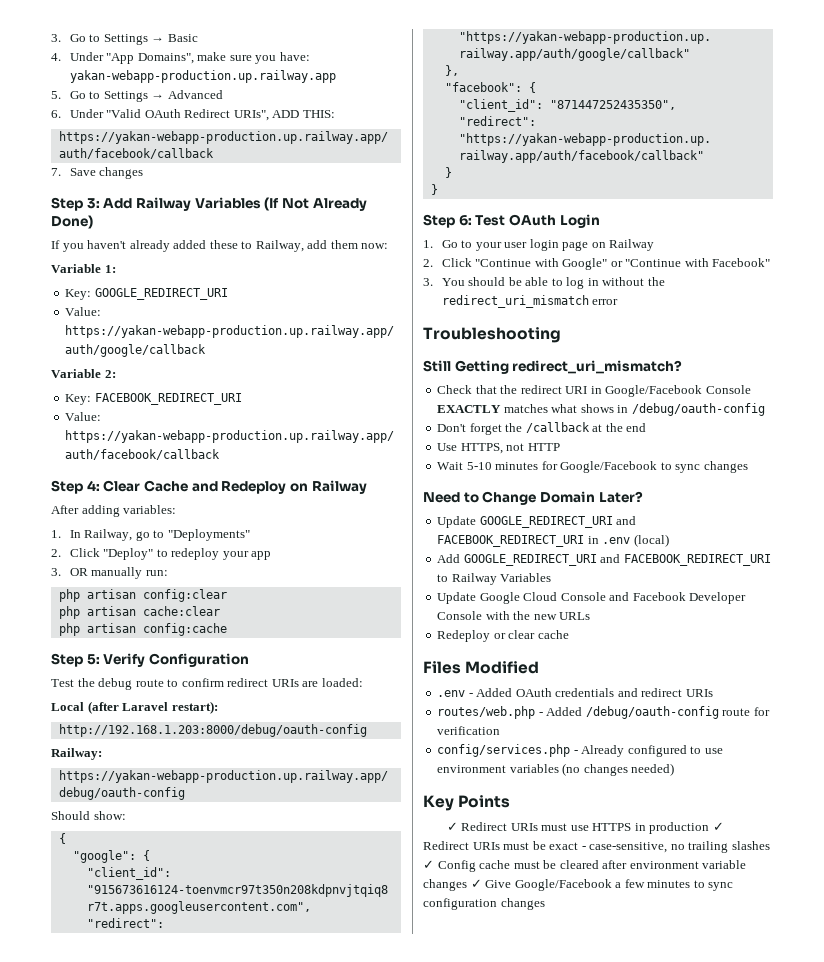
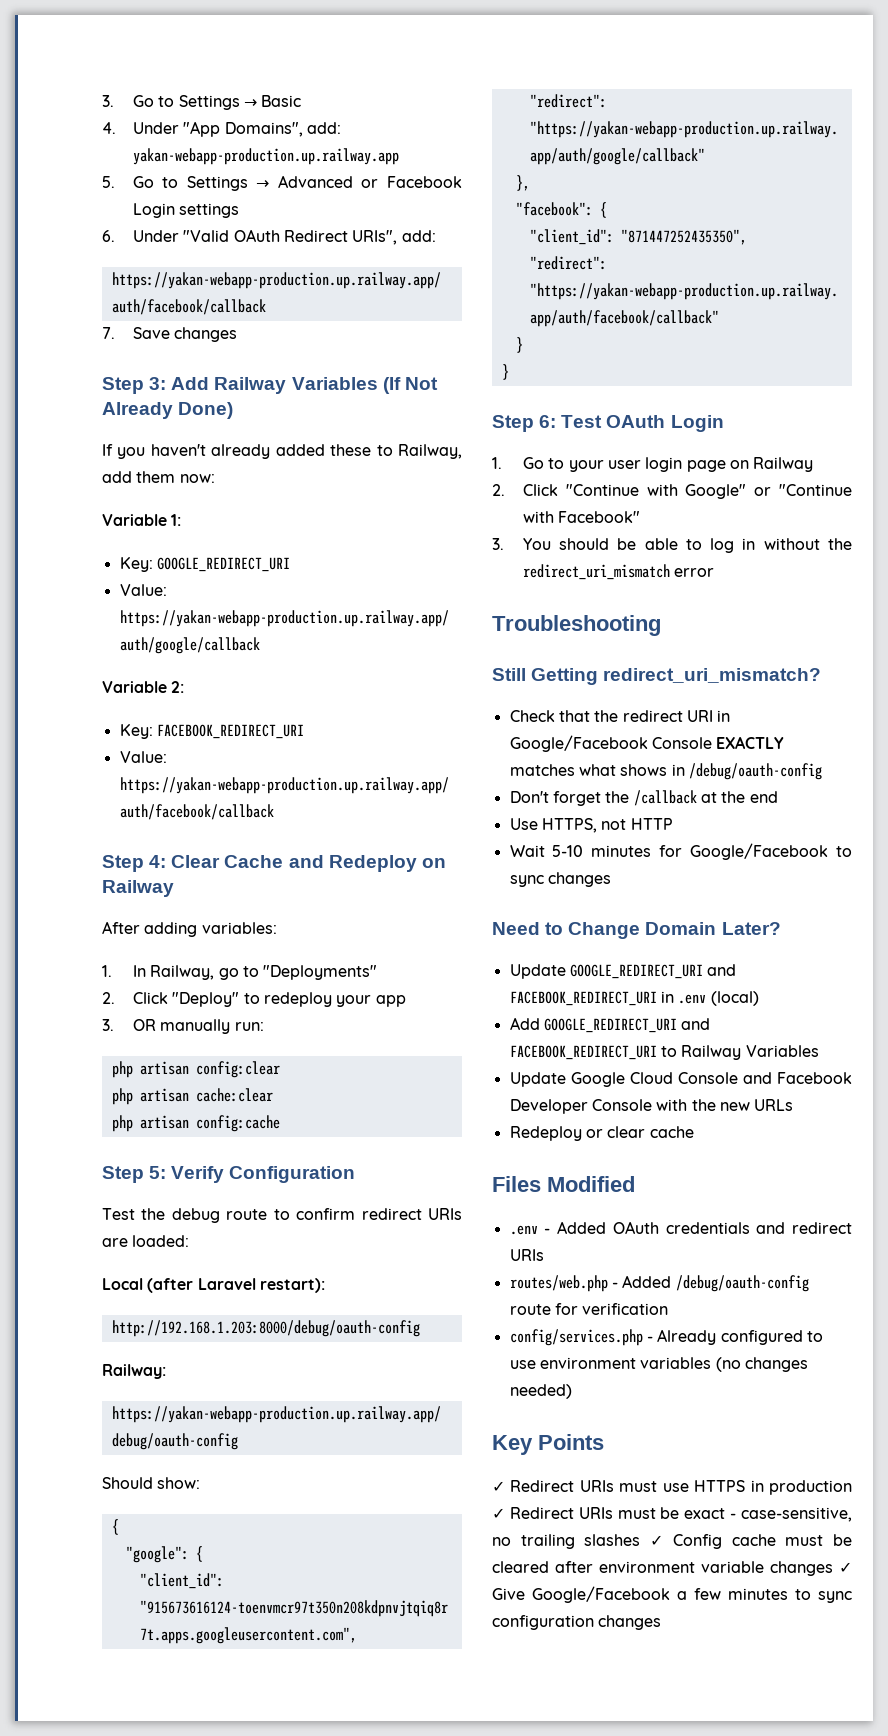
- 4. Under "App Domains", make sure you have: yakan-webapp-production.up.railway.app
+ 4. Under "App Domains", add: yakan-webapp-production.up.railway.app
- 5. Go to Settings → Advanced
+ 5. Go to Settings → Advanced or Facebook Login settings
- 6. Under "Valid OAuth Redirect URIs", ADD THIS:
+ 6. Under "Valid OAuth Redirect URIs", add:

